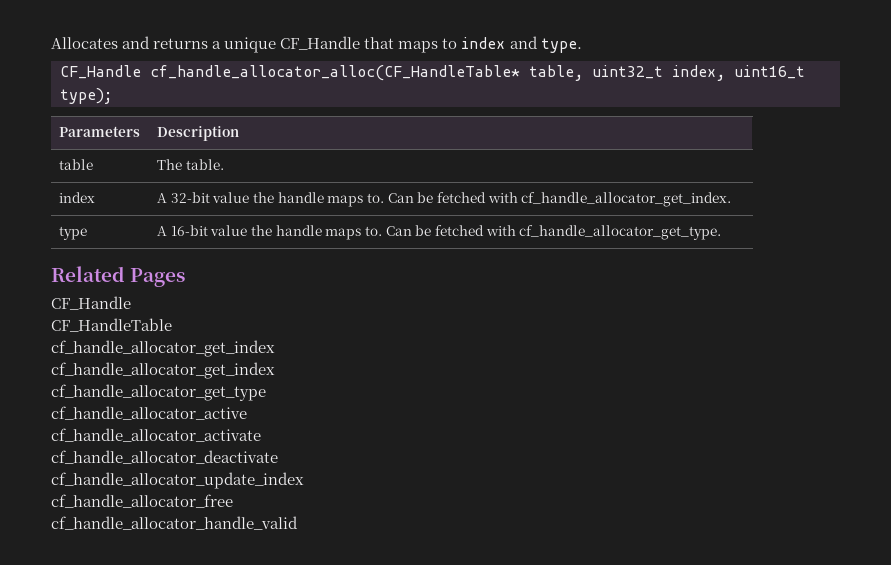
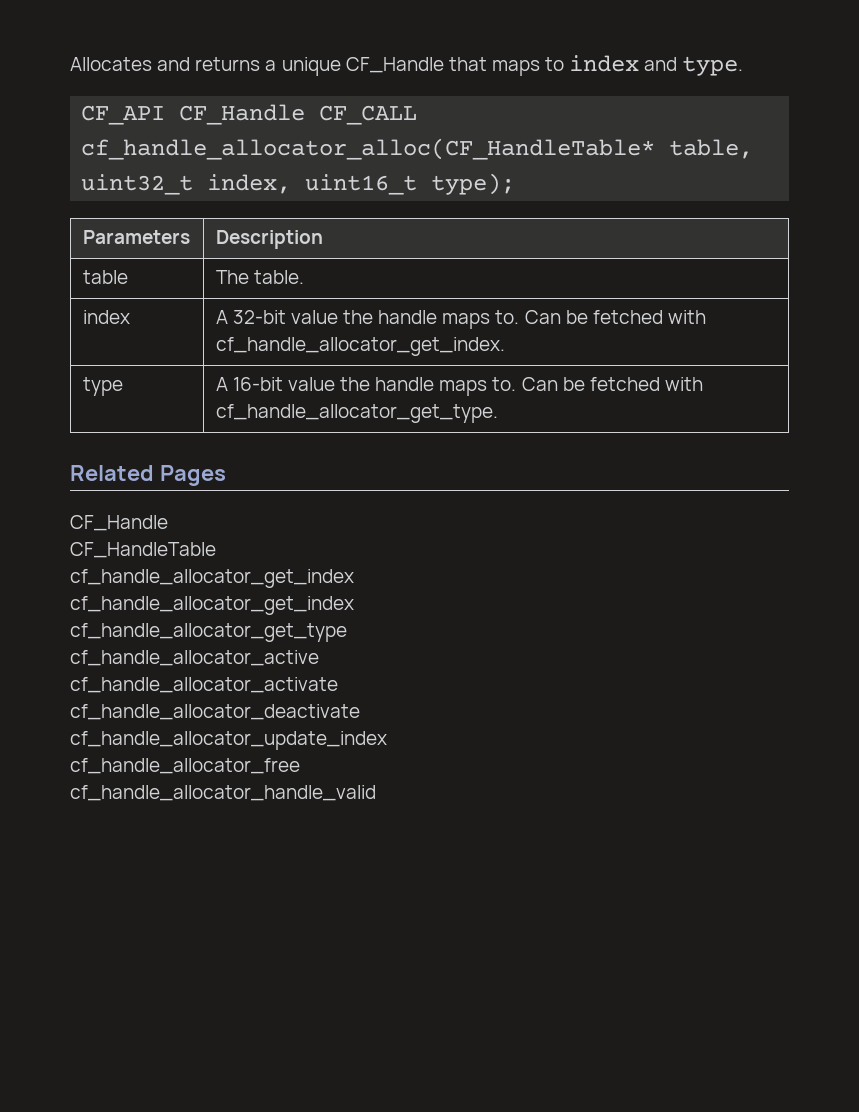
- CF_Handle cf_handle_allocator_alloc(CF_HandleTable* table, uint32_t index, uint16_t type);
+ CF_API CF_Handle CF_CALL cf_handle_allocator_alloc(CF_HandleTable* table, uint32_t index, uint16_t type);

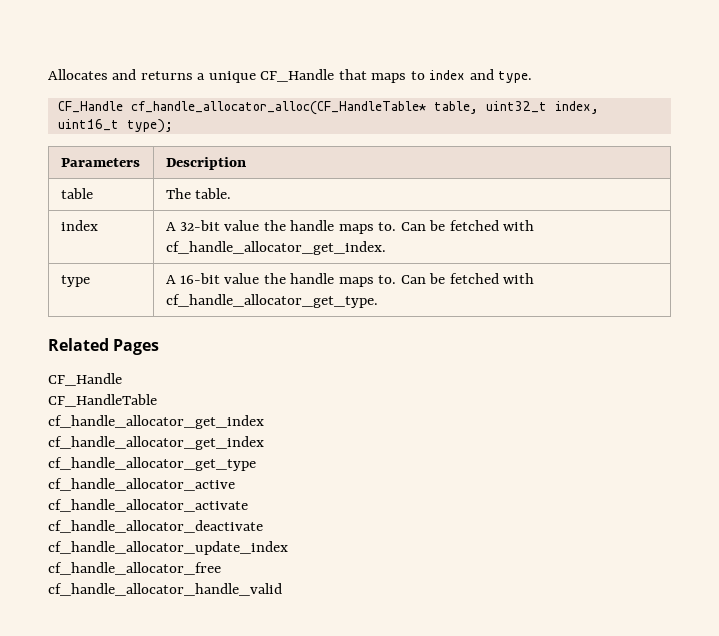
- CF_API CF_Handle CF_CALL cf_handle_allocator_alloc(CF_HandleTable* table, uint32_t index, uint16_t type);
+ CF_Handle cf_handle_allocator_alloc(CF_HandleTable* table, uint32_t index, uint16_t type);

